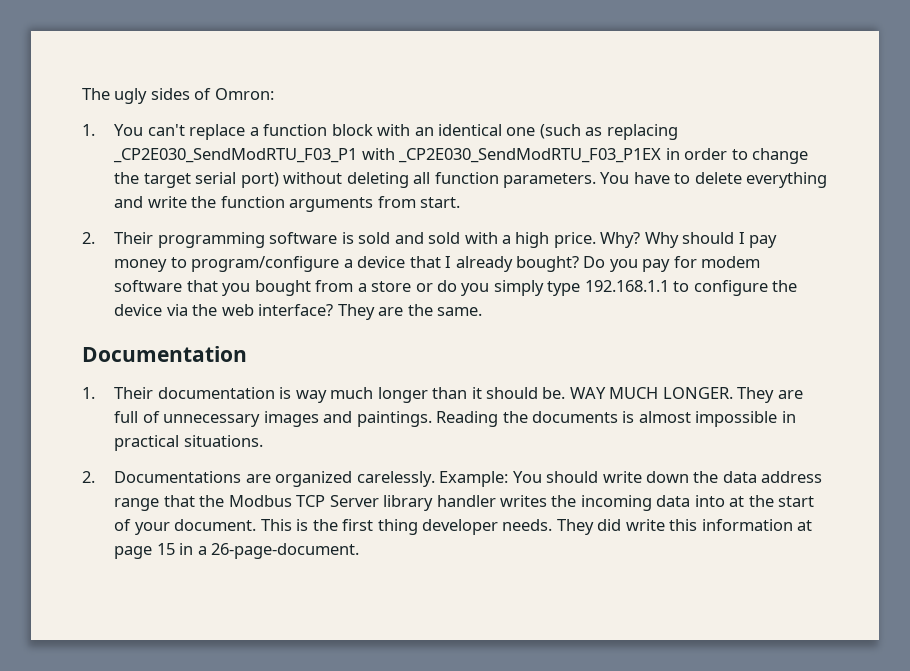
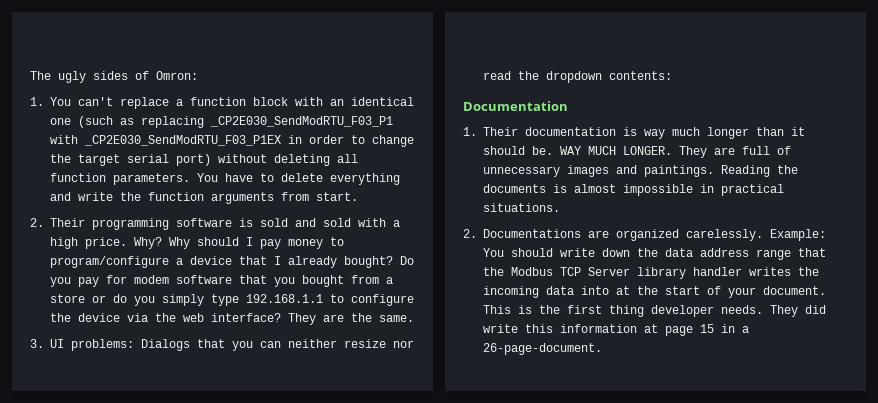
+ 3. UI problems: Dialogs that you can neither resize nor read the dropdown contents:

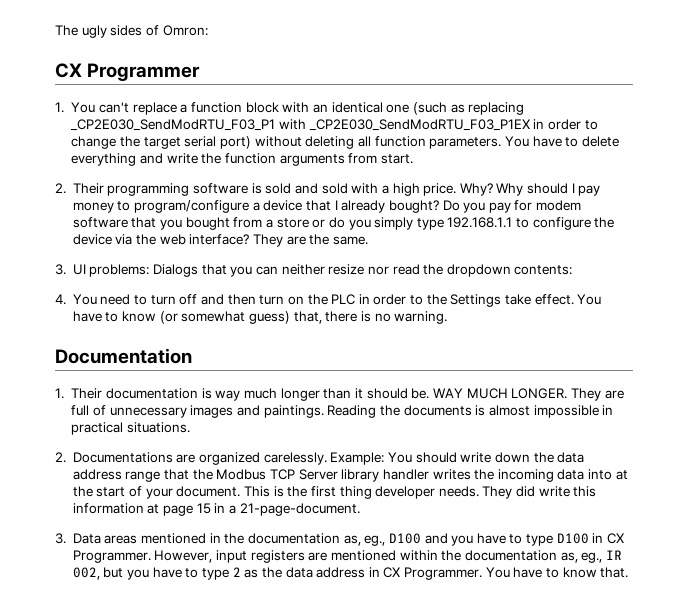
+ CX Programmer
+ 4. You need to turn off and then turn on the PLC in order to the Settings take effect. You have to know (or somewhat guess) that, there is no warning.
- They did write this information at page 15 in a 26-page-document.
+ They did write this information at page 15 in a 21-page-document.
+ 3. Data areas mentioned in the documentation as, eg., D100 and you have to type D100 in CX Programmer. However, input registers are mentioned within the documentation as, eg., IR 002, but you have to type 2 as the data address in CX Programmer. You have to know that.

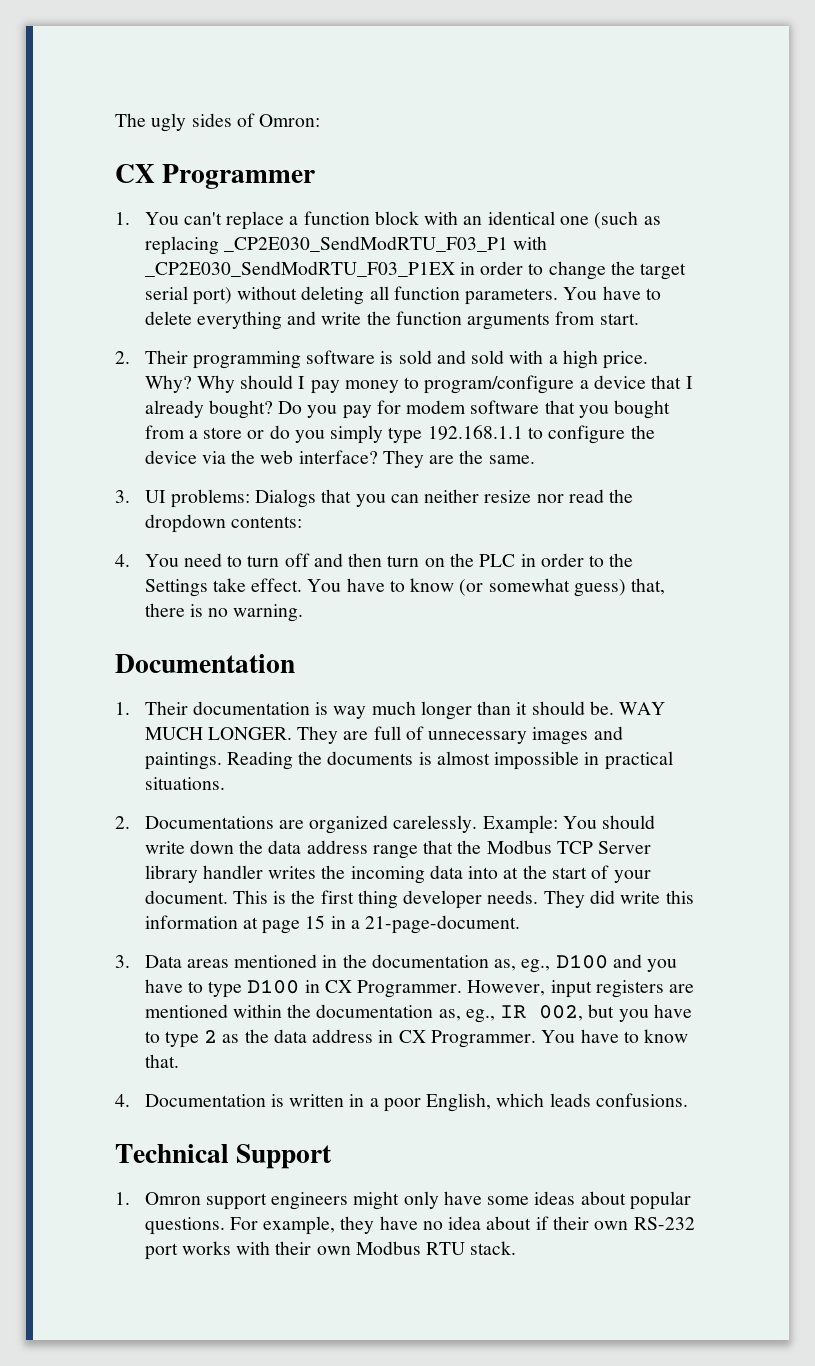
+ 4. Documentation is written in a poor English, which leads confusions.
+ Technical Support
+ 1. Omron support engineers might only have some ideas about popular questions. For example, they have no idea about if their own RS-232 port works with their own Modbus RTU stack.

